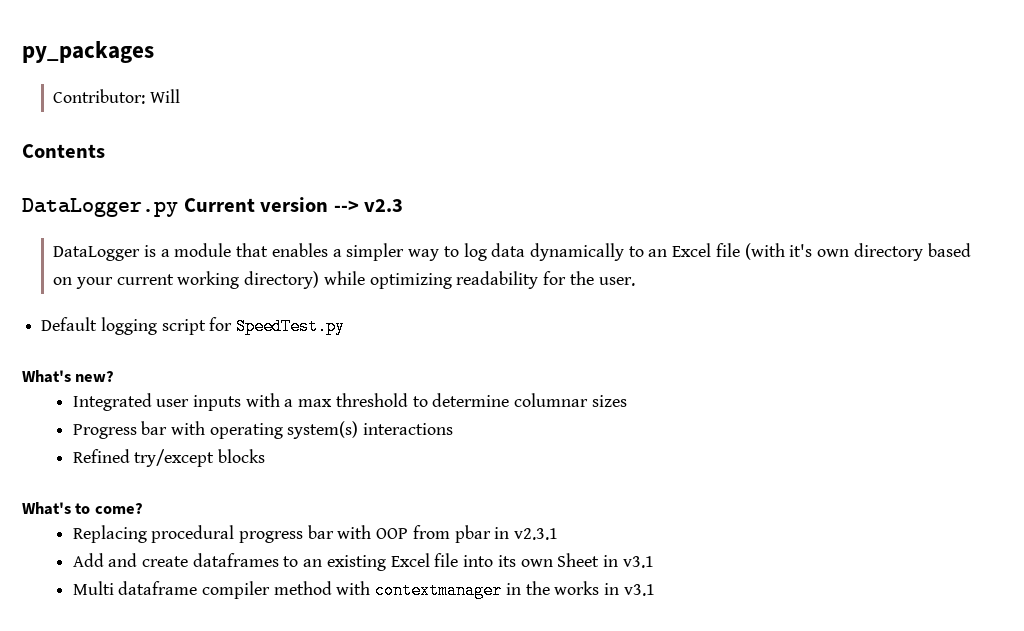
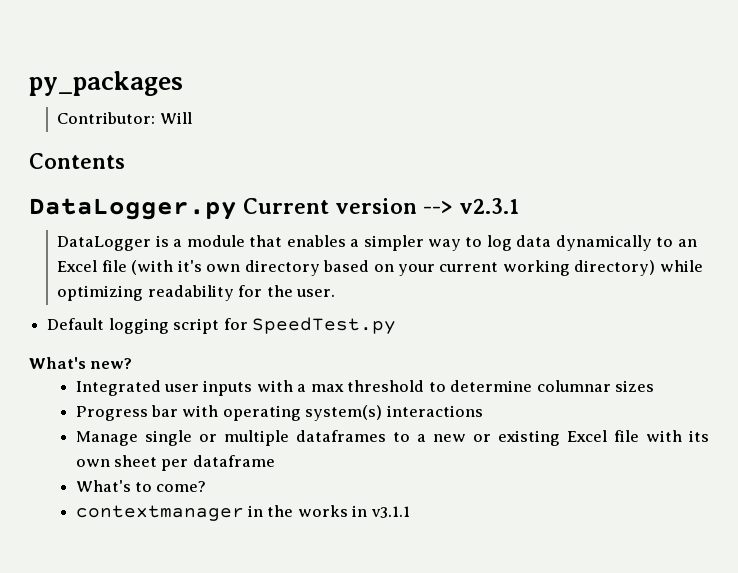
- DataLogger.py Current version --> v2.3
+ DataLogger.py Current version --> v2.3.1
- Refined try/except blocks
+ Manage single or multiple dataframes to a new or existing Excel file with its own sheet per dataframe
  What's to come?
- Replacing procedural progress bar with OOP from pbar in v2.3.1
- Add and create dataframes to an existing Excel file into its own Sheet in v3.1
- Multi dataframe compiler method with contextmanager in the works in v3.1
+ contextmanager in the works in v3.1.1

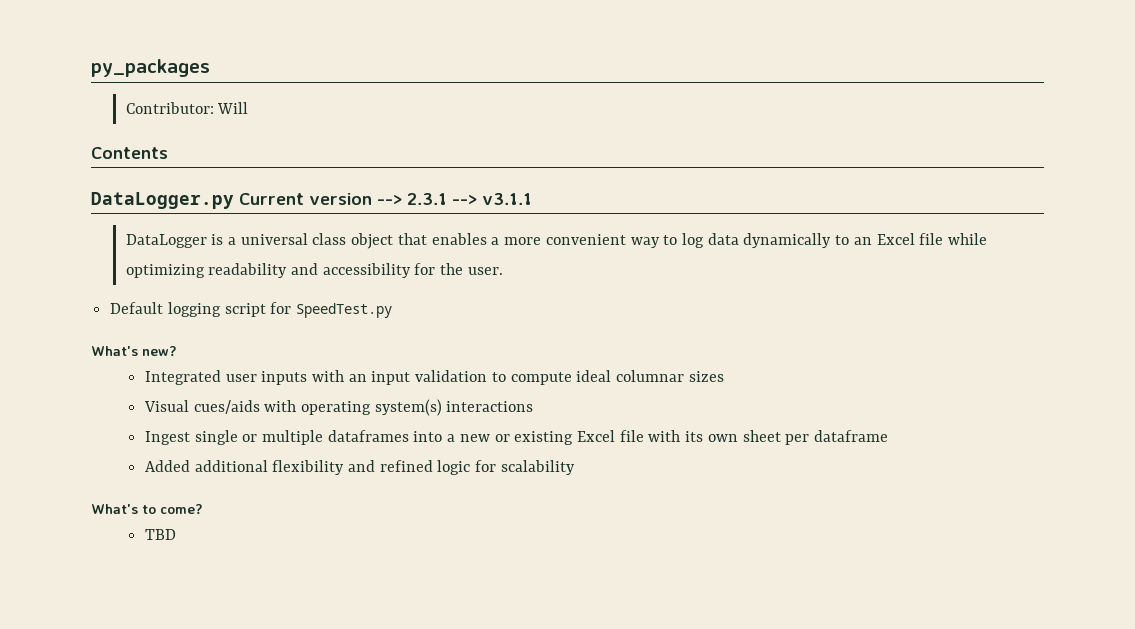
- DataLogger.py Current version --> v2.3.1
+ DataLogger.py Current version --> 2.3.1 --> v3.1.1
- DataLogger is a module that enables a simpler way to log data dynamically to an Excel file (with it's own directory based on your current working directory) while optimizing readability for the user.
+ DataLogger is a universal class object that enables a more convenient way to log data dynamically to an Excel file while optimizing readability and accessibility for the user.
- Integrated user inputs with a max threshold to determine columnar sizes
+ Integrated user inputs with an input validation to compute ideal columnar sizes
- Progress bar with operating system(s) interactions
+ Visual cues/aids with operating system(s) interactions
- Manage single or multiple dataframes to a new or existing Excel file with its own sheet per dataframe
+ Ingest single or multiple dataframes into a new or existing Excel file with its own sheet per dataframe
+ Added additional flexibility and refined logic for scalability
  What's to come?
- contextmanager in the works in v3.1.1
+ TBD

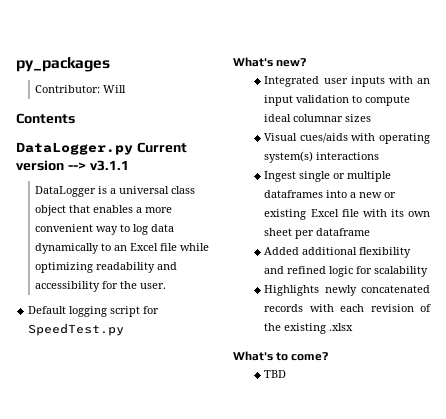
- DataLogger.py Current version --> 2.3.1 --> v3.1.1
+ DataLogger.py Current version --> v3.1.1
+ Highlights newly concatenated records with each revision of the existing .xlsx

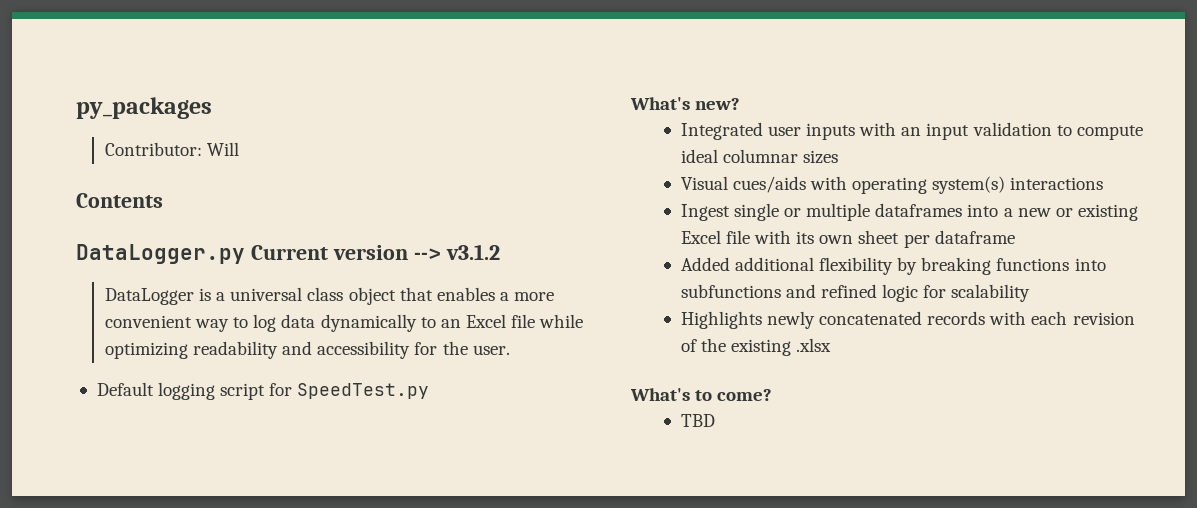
- DataLogger.py Current version --> v3.1.1
+ DataLogger.py Current version --> v3.1.2
- Added additional flexibility and refined logic for scalability
+ Added additional flexibility by breaking functions into subfunctions and refined logic for scalability

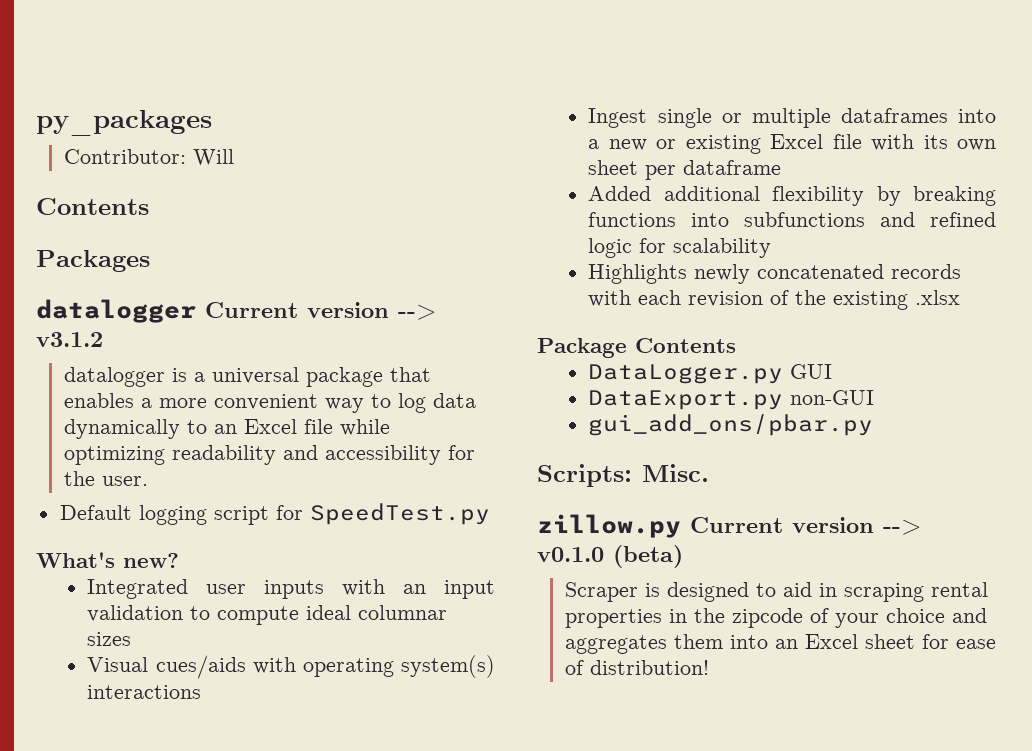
- DataLogger.py Current version --> v3.1.2
+ Packages
+ datalogger Current version --> v3.1.2
- DataLogger is a universal class object that enables a more convenient way to log data dynamically to an Excel file while optimizing readability and accessibility for the user.
+ datalogger is a universal package that enables a more convenient way to log data dynamically to an Excel file while optimizing readability and accessibility for the user.
- What's to come?
- TBD
+ Package Contents
+ DataLogger.py GUI
+ DataExport.py non-GUI
+ gui_add_ons/pbar.py
+ Scripts: Misc.
+ zillow.py Current version --> v0.1.0 (beta)
+ Scraper is designed to aid in scraping rental properties in the zipcode of your choice and aggregates them into an Excel sheet for ease of distribution!

